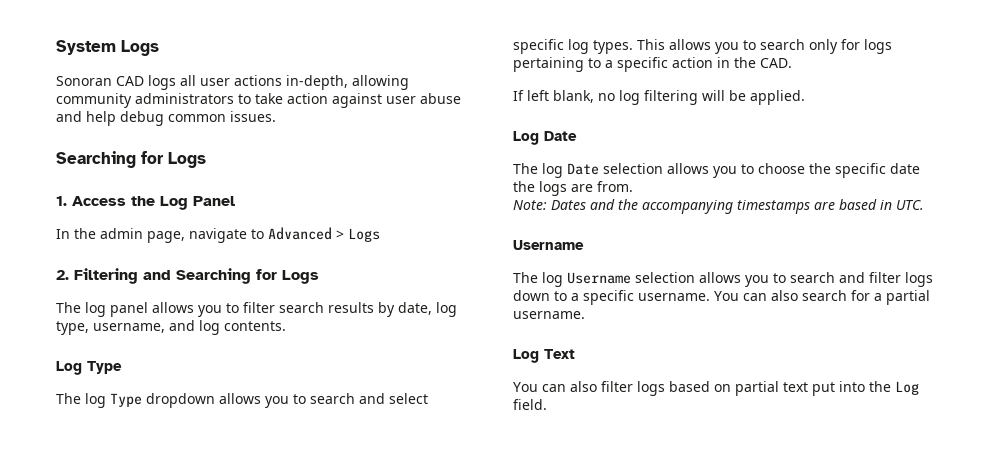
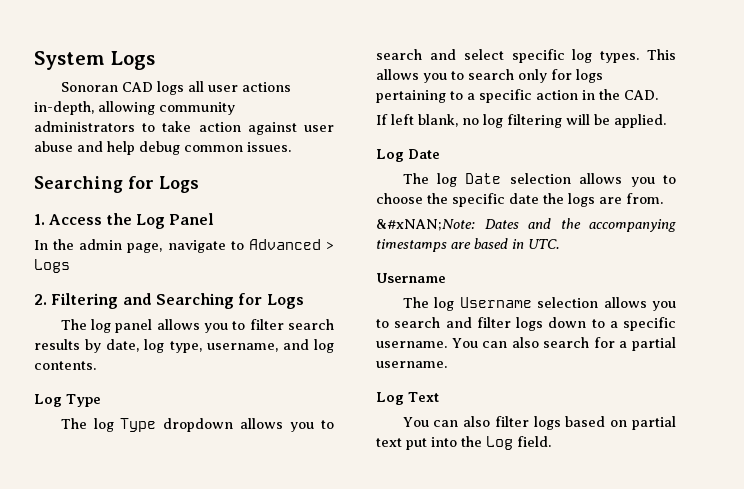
- Note: Dates and the accompanying timestamps are based in UTC.
+ &#xNAN;Note: Dates and the accompanying timestamps are based in UTC.

